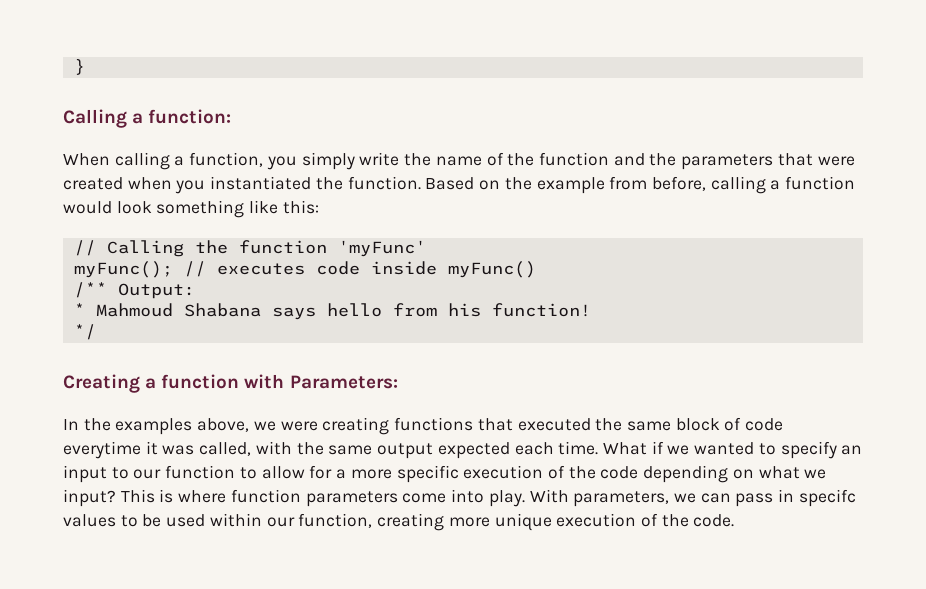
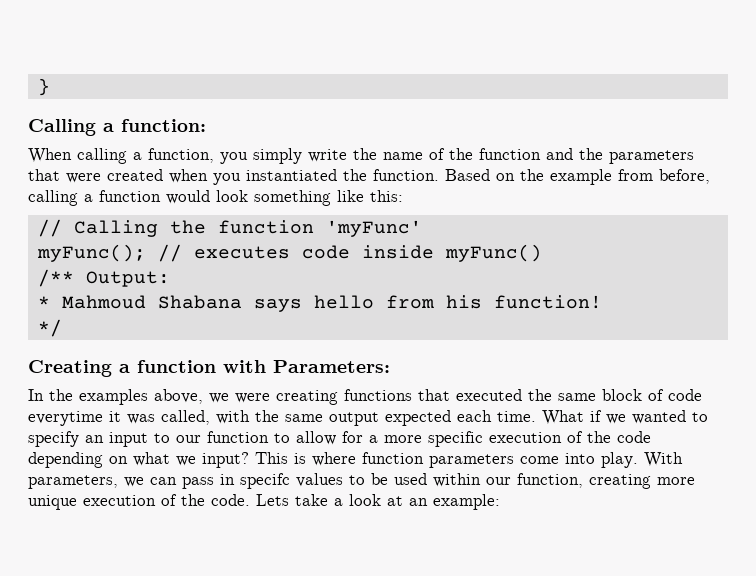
+ Lets take a look at an example:

